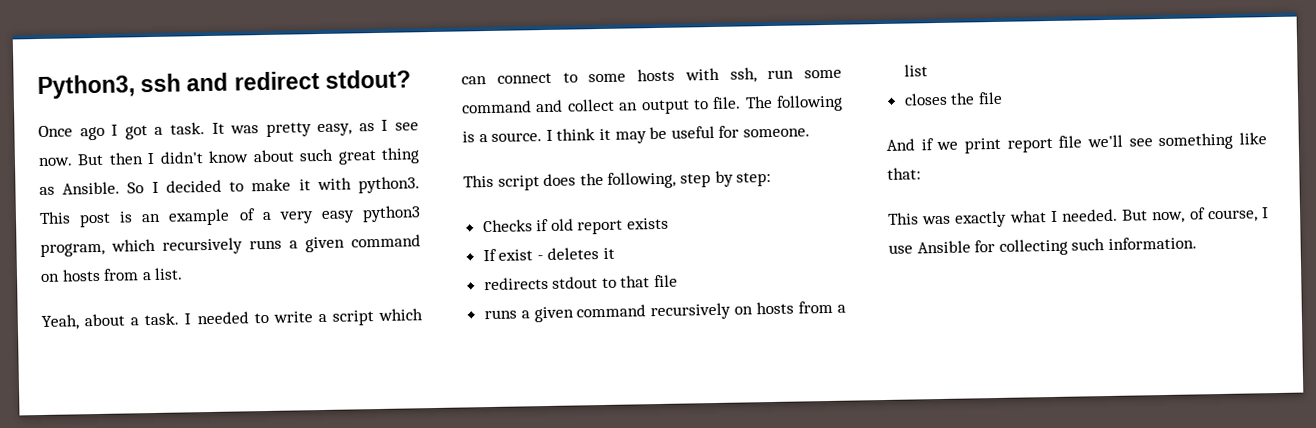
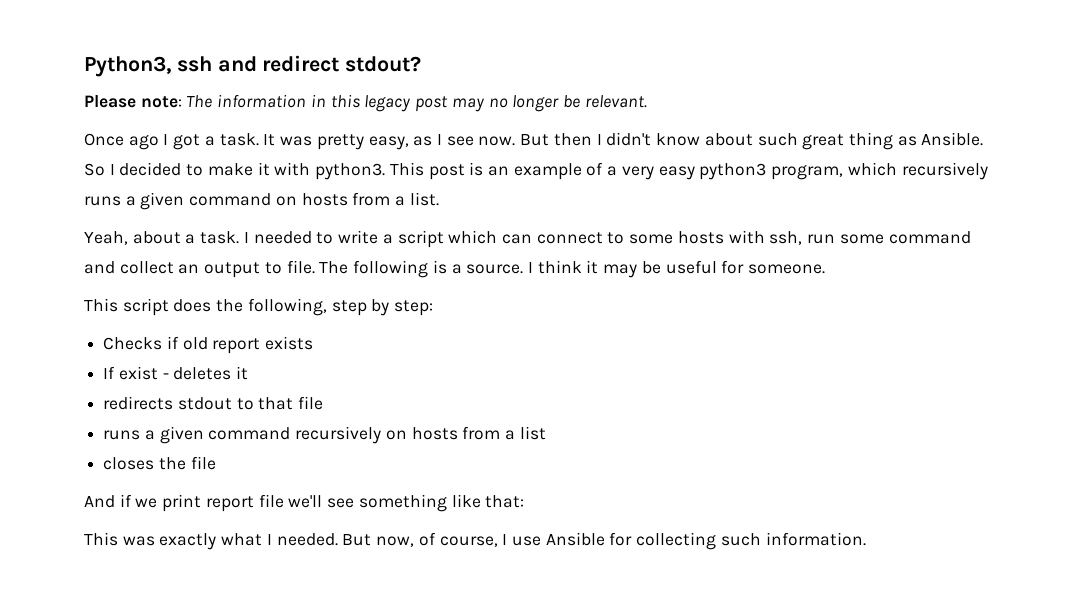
+ Please note: The information in this legacy post may no longer be relevant.

